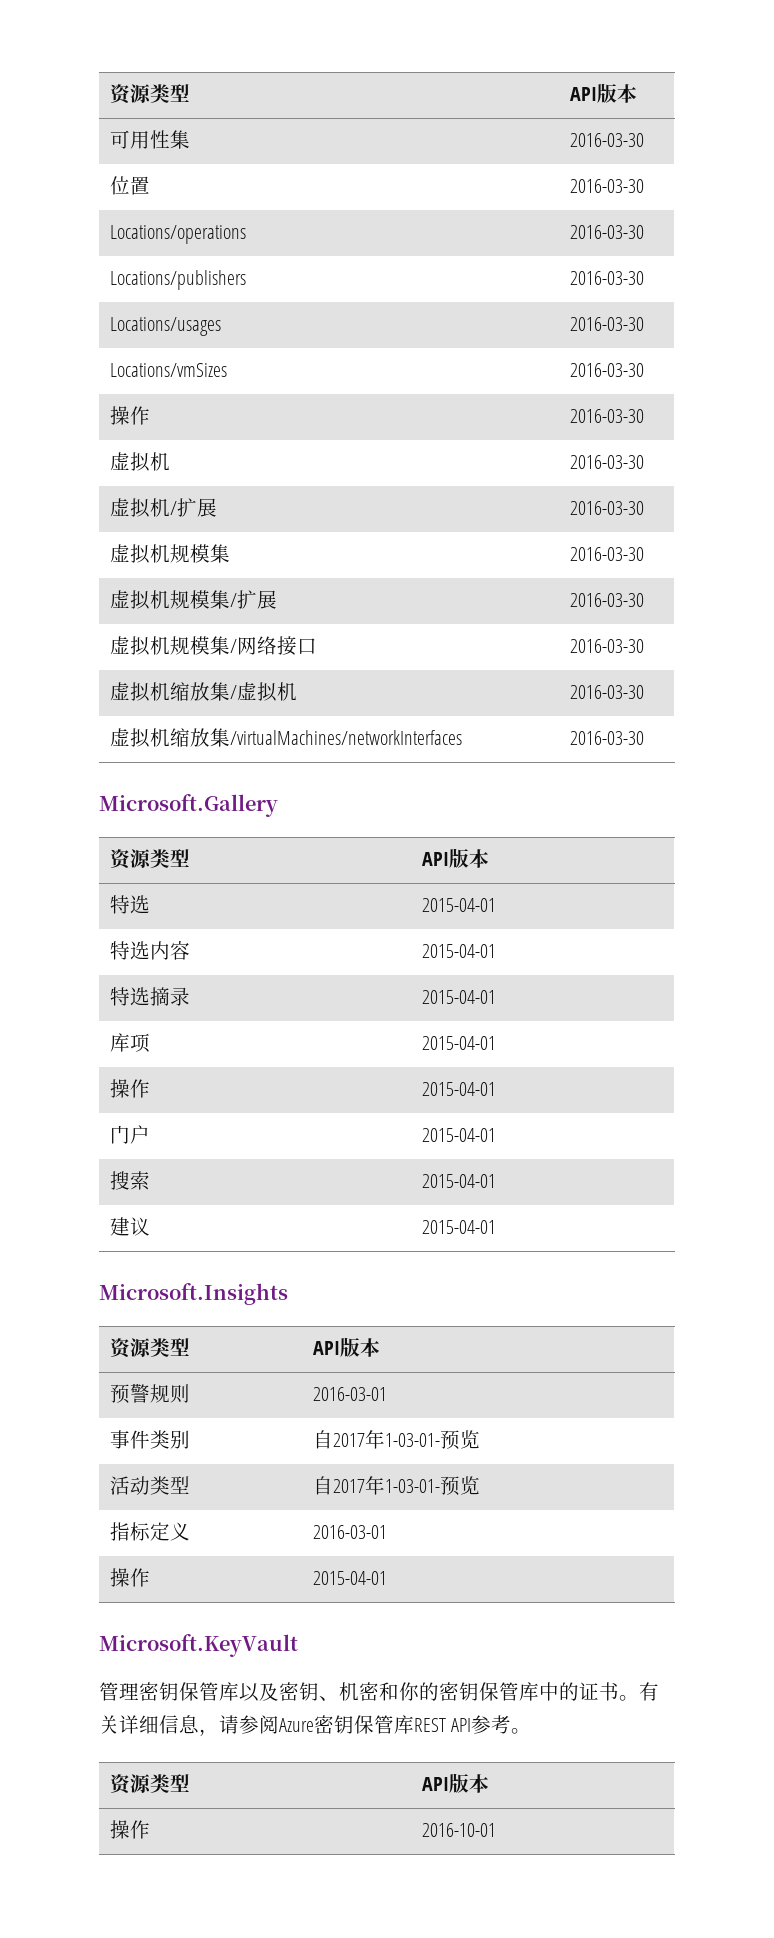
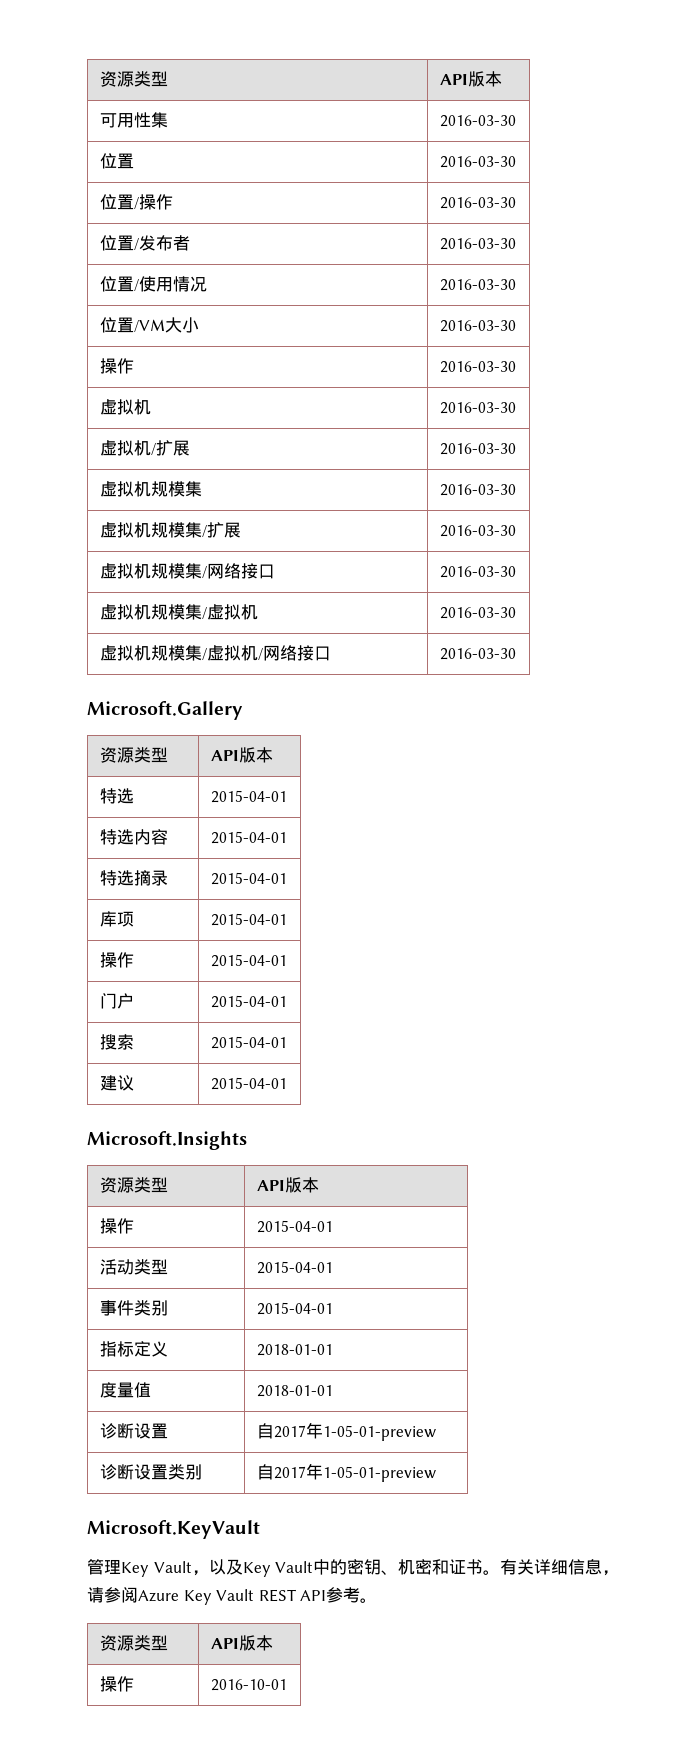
- Locations/operations | 2016-03-30
- Locations/publishers | 2016-03-30
- Locations/usages | 2016-03-30
- Locations/vmSizes | 2016-03-30
+ 位置/操作 | 2016-03-30
+ 位置/发布者 | 2016-03-30
+ 位置/使用情况 | 2016-03-30
+ 位置/VM大小 | 2016-03-30
- 虚拟机缩放集/虚拟机 | 2016-03-30
+ 虚拟机规模集/虚拟机 | 2016-03-30
- 虚拟机缩放集/virtualMachines/networkInterfaces | 2016-03-30
+ 虚拟机规模集/虚拟机/网络接口 | 2016-03-30
  Microsoft.Insights
  资源类型 | API版本
- 预警规则 | 2016-03-01
- 事件类别 | 自2017年1-03-01-预览
- 活动类型 | 自2017年1-03-01-预览
- 指标定义 | 2016-03-01
  操作 | 2015-04-01
+ 活动类型 | 2015-04-01
+ 事件类别 | 2015-04-01
+ 指标定义 | 2018-01-01
+ 度量值 | 2018-01-01
+ 诊断设置 | 自2017年1-05-01-preview
+ 诊断设置类别 | 自2017年1-05-01-preview
  Microsoft.KeyVault
- 管理密钥保管库以及密钥、机密和你的密钥保管库中的证书。
+ 管理Key Vault，以及Key Vault中的密钥、机密和证书。
- 有关详细信息，请参阅Azure密钥保管库REST API参考。
+ 有关详细信息，请参阅Azure Key Vault REST API参考。

